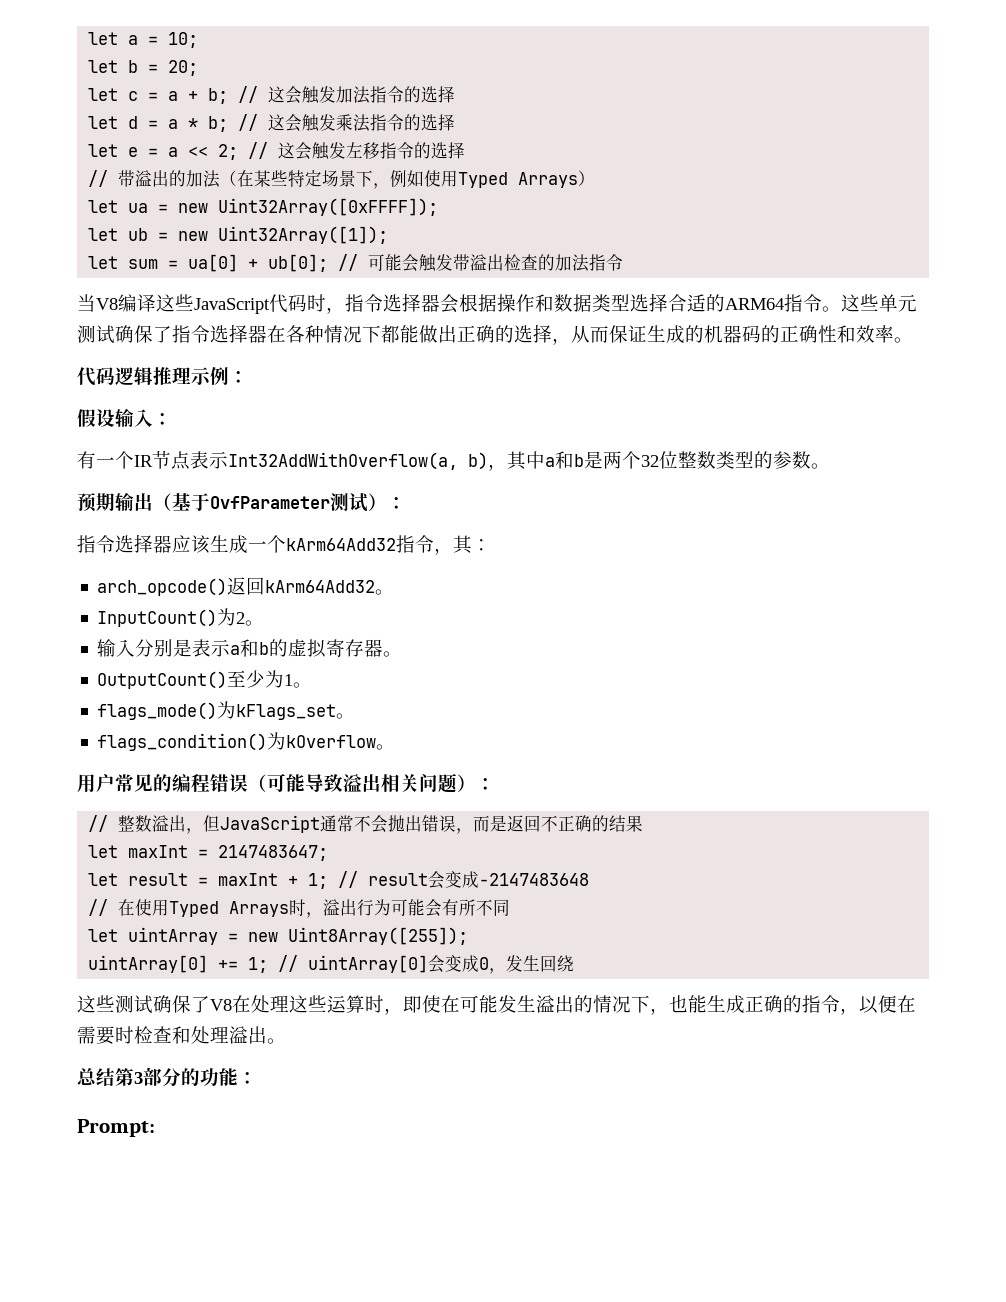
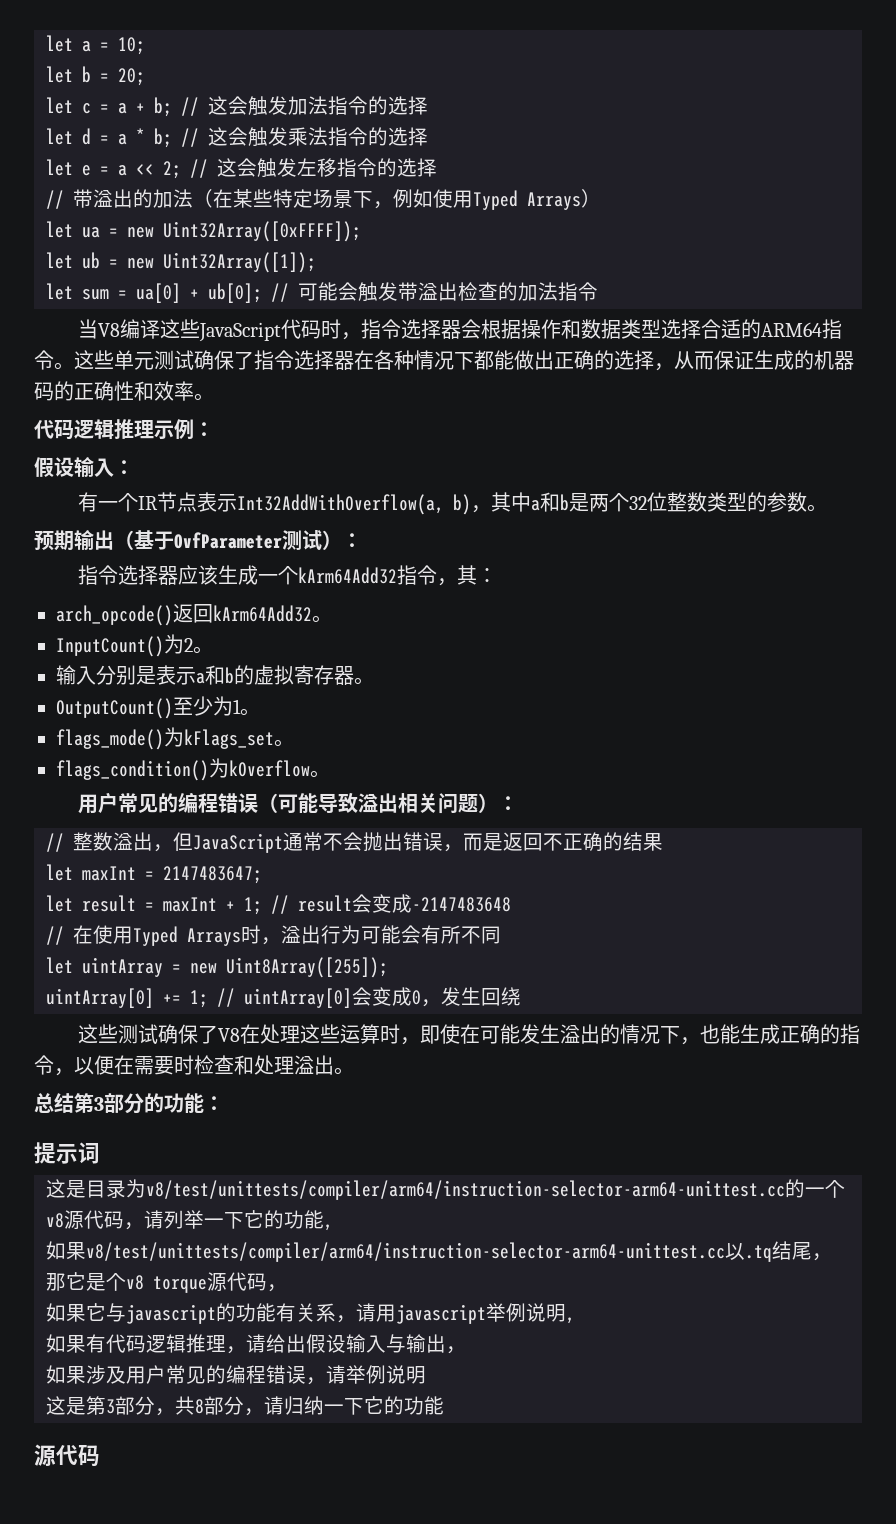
- Prompt:
+ 提示词
+ 这是目录为v8/test/unittests/compiler/arm64/instruction-selector-arm64-unittest.cc的一个v8源代码，请列举一下它的功能,
+ 如果v8/test/unittests/compiler/arm64/instruction-selector-arm64-unittest.cc以.tq结尾，那它是个v8 torque源代码，
+ 如果它与javascript的功能有关系，请用javascript举例说明,
+ 如果有代码逻辑推理，请给出假设输入与输出，
+ 如果涉及用户常见的编程错误，请举例说明
+ 这是第3部分，共8部分，请归纳一下它的功能
+ 源代码

